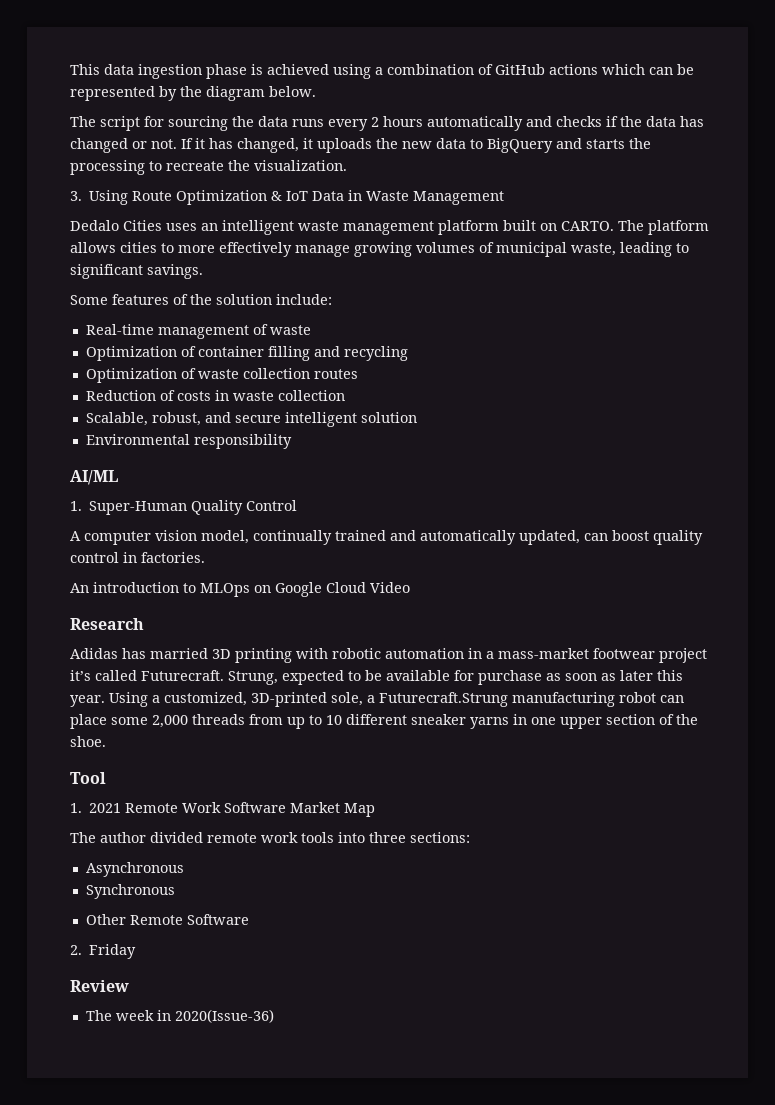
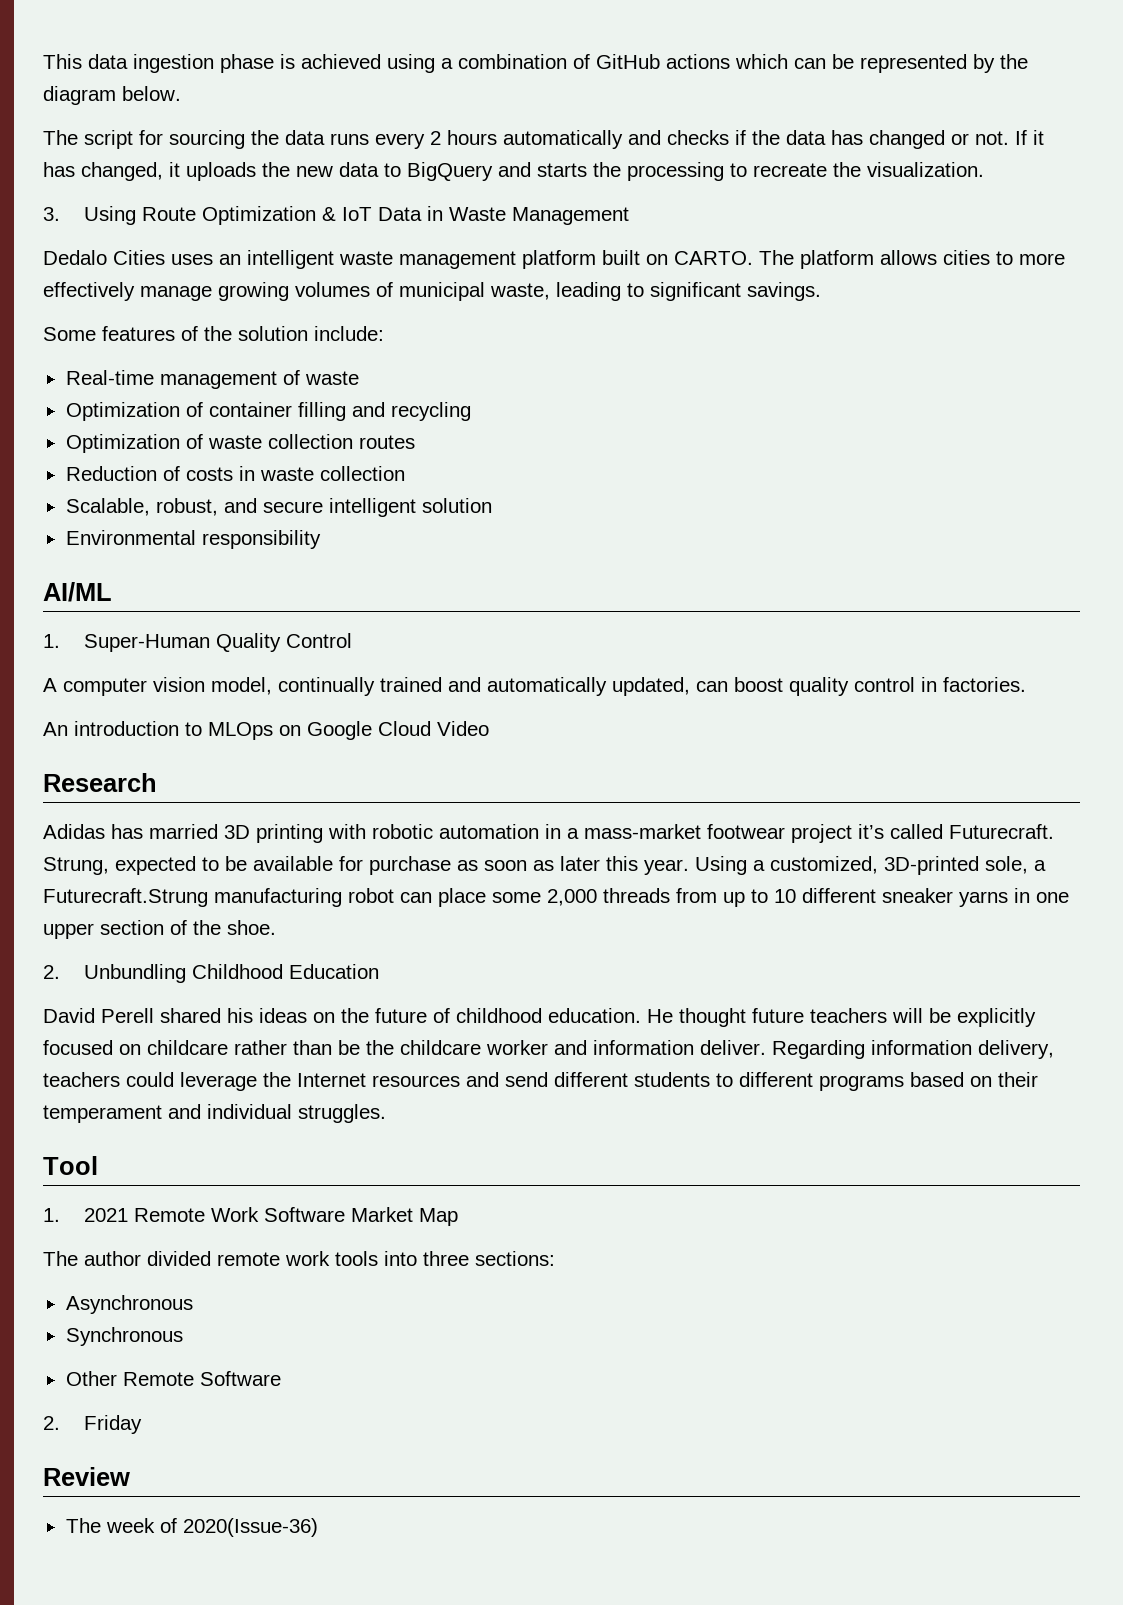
+ 2. Unbundling Childhood Education
+ David Perell shared his ideas on the future of childhood education. He thought future teachers will be explicitly focused on childcare rather than be the childcare worker and information deliver. Regarding information delivery, teachers could leverage the Internet resources and send different students to different programs based on their temperament and individual struggles.
- The week in 2020(Issue-36)
+ The week of 2020(Issue-36)

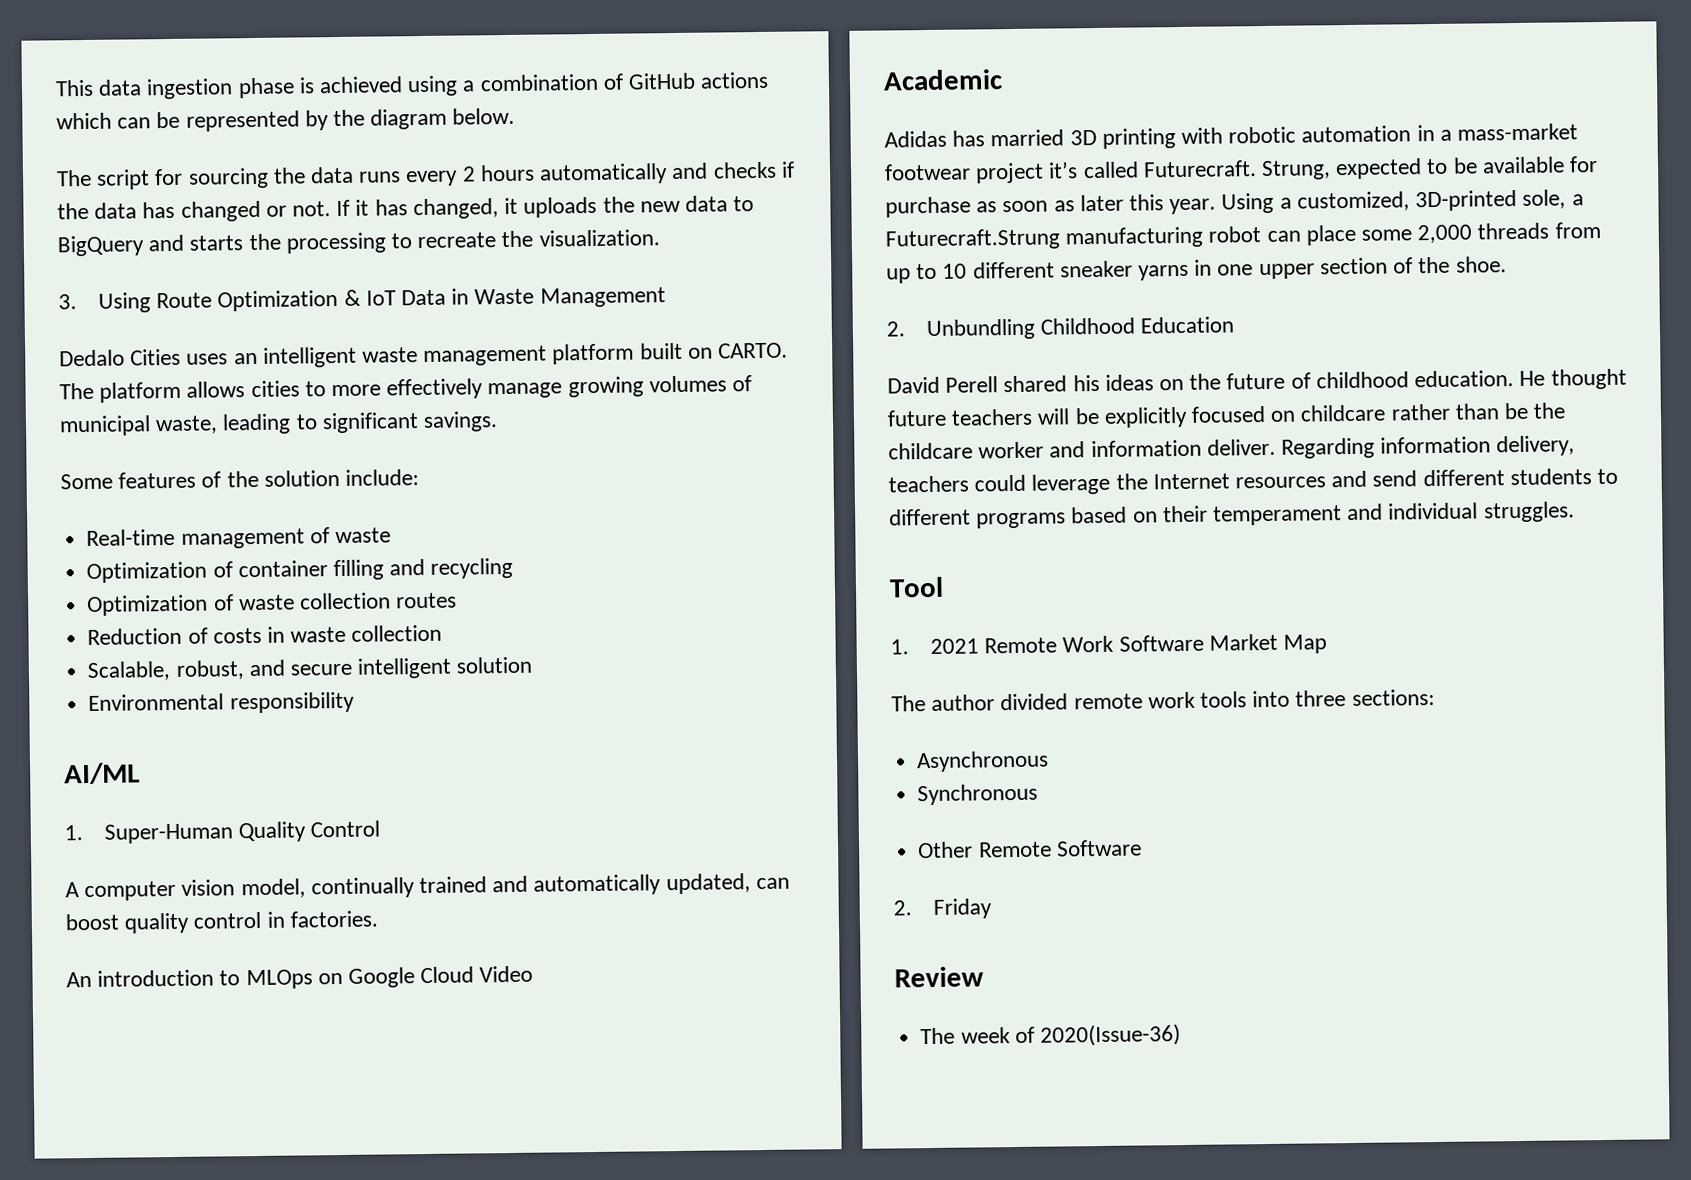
- Research
+ Academic

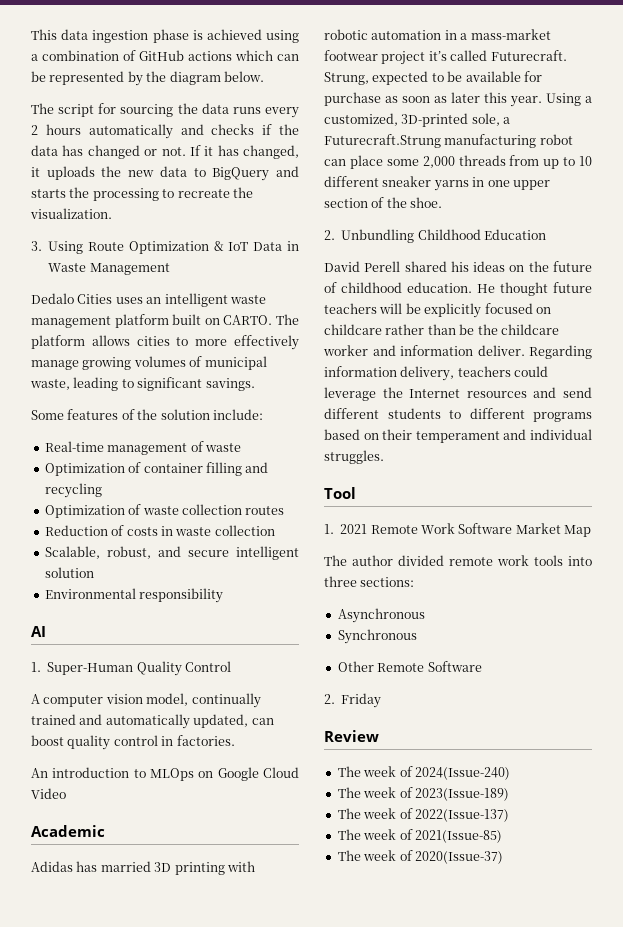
- AI/ML
+ AI
- The week of 2020(Issue-36)
+ The week of 2024(Issue-240)
+ The week of 2023(Issue-189)
+ The week of 2022(Issue-137)
+ The week of 2021(Issue-85)
+ The week of 2020(Issue-37)

